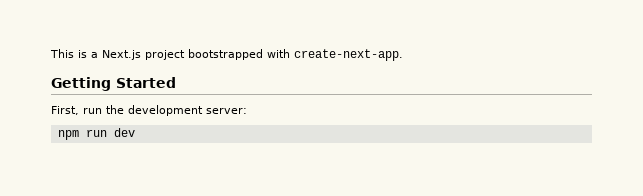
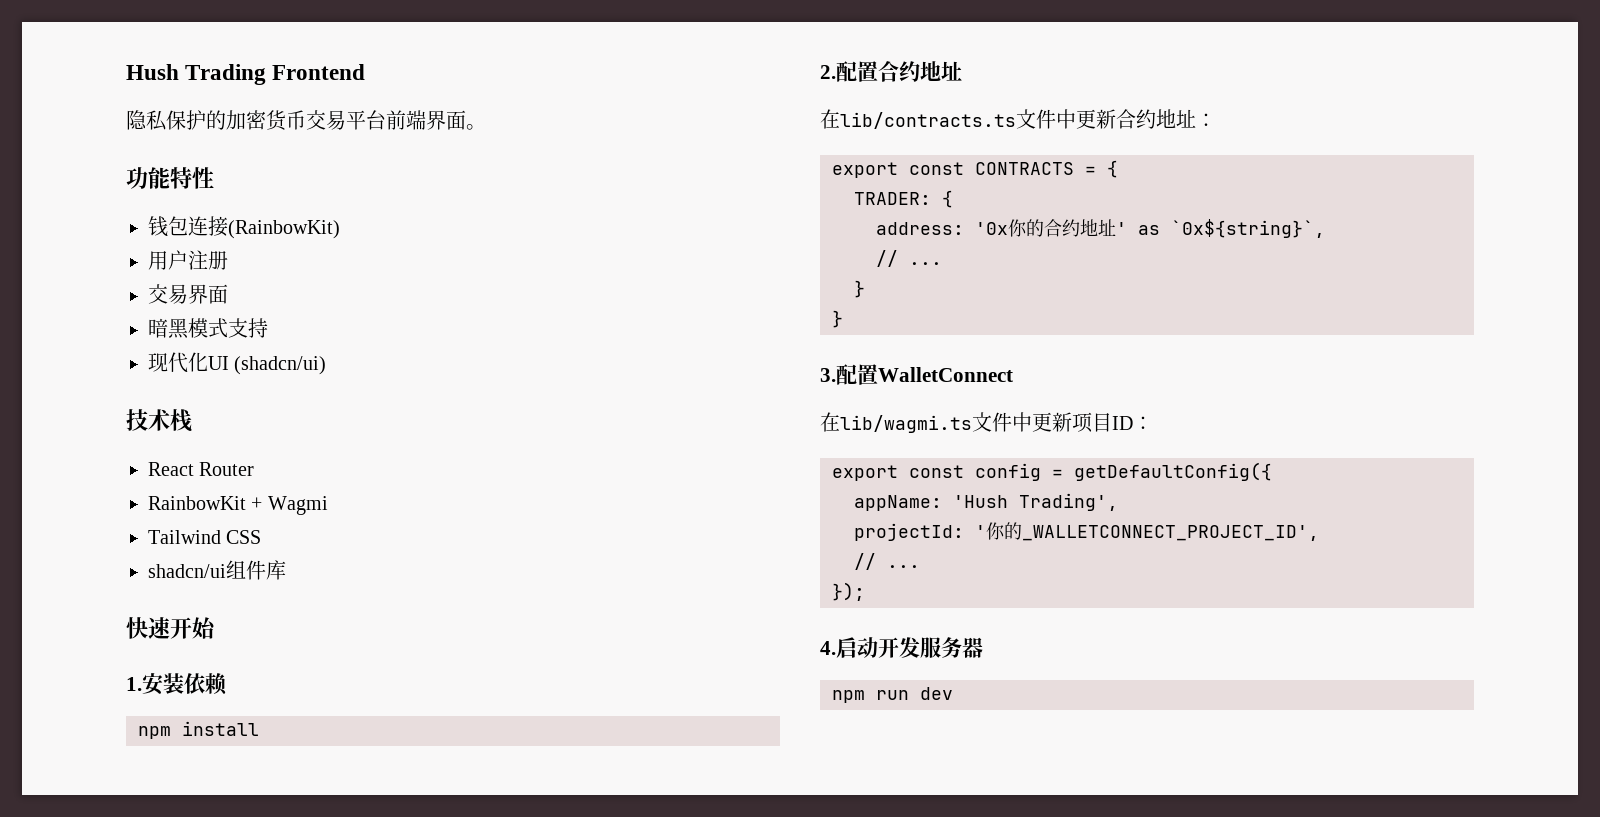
- This is a Next.js project bootstrapped with create-next-app.
- Getting Started
- First, run the development server:
+ Hush Trading Frontend
+ 隐私保护的加密货币交易平台前端界面。
+ 功能特性
+ 钱包连接(RainbowKit)
+ 用户注册
+ 交易界面
+ 暗黑模式支持
+ 现代化UI (shadcn/ui)
+ 技术栈
+ React Router
+ RainbowKit + Wagmi
+ Tailwind CSS
+ shadcn/ui组件库
+ 快速开始
+ 1.安装依赖
+ npm install
+ 2.配置合约地址
+ 在lib/contracts.ts文件中更新合约地址：
+ export const CONTRACTS = {
+ TRADER: {
+ address: '0x你的合约地址' as `0x${string}`,
+ // ...
+ }
+ }
+ 3.配置WalletConnect
+ 在lib/wagmi.ts文件中更新项目ID：
+ export const config = getDefaultConfig({
+ appName: 'Hush Trading',
+ projectId: '你的_WALLETCONNECT_PROJECT_ID',
+ // ...
+ });
+ 4.启动开发服务器

